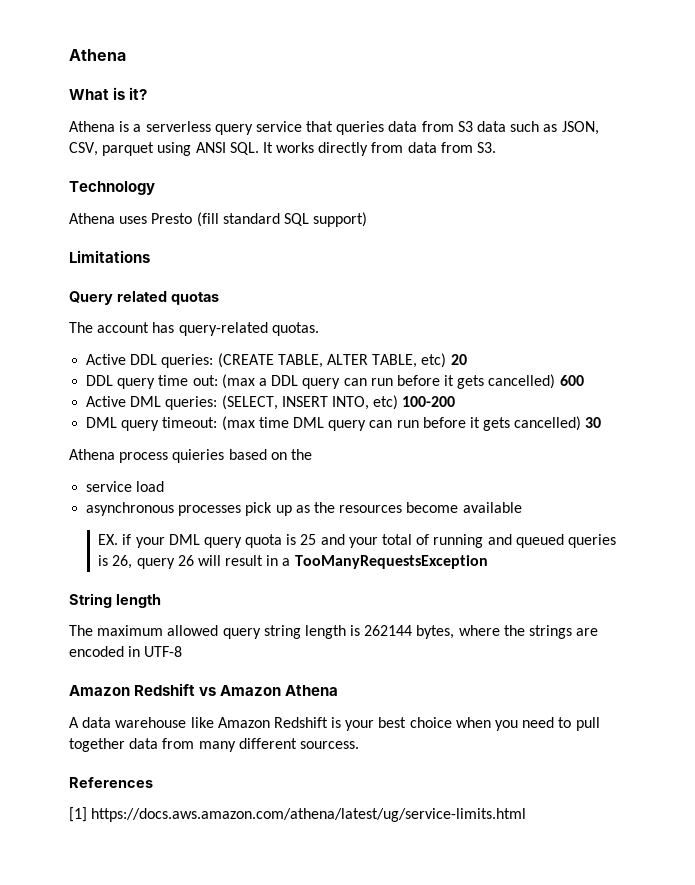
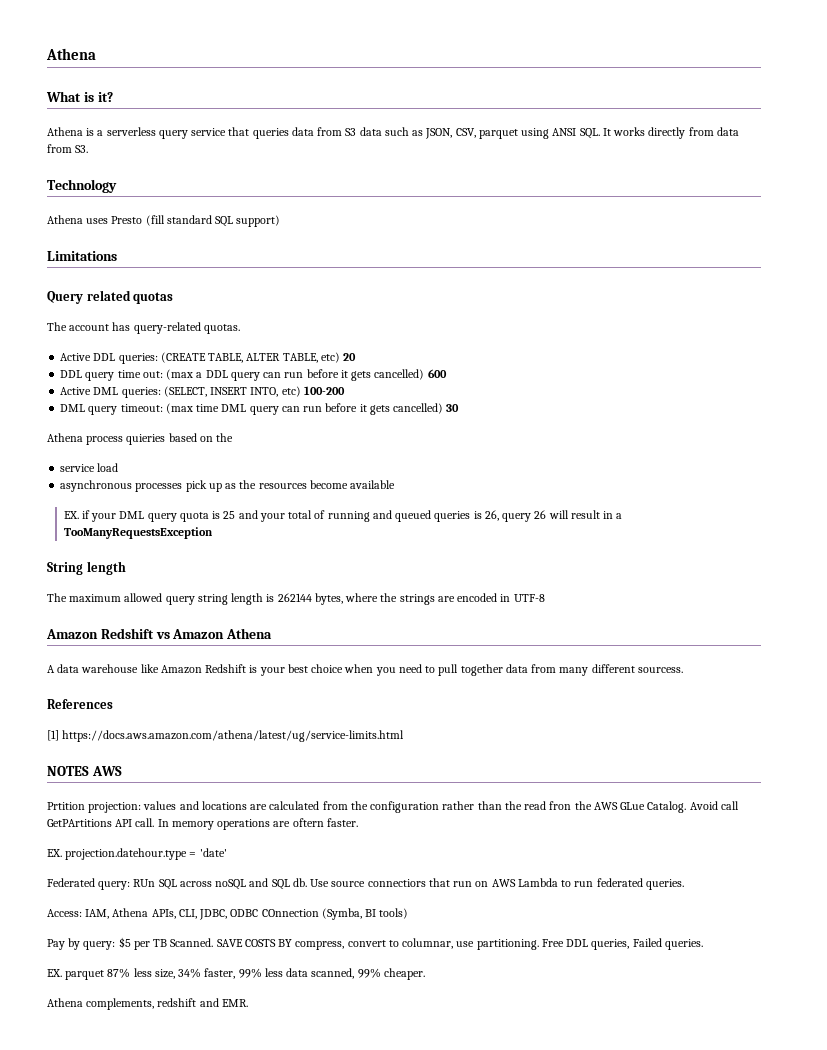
+ NOTES AWS
+ Prtition projection: values and locations are calculated from the configuration rather than the read fron the AWS GLue Catalog. Avoid call GetPArtitions API call. In memory operations are oftern faster.
+ EX. projection.datehour.type = 'date'
+ Federated query: RUn SQL across noSQL and SQL db. Use source connectiors that run on AWS Lambda to run federated queries.
+ Access: IAM, Athena APIs, CLI, JDBC, ODBC COnnection (Symba, BI tools)
+ Pay by query: $5 per TB Scanned. SAVE COSTS BY compress, convert to columnar, use partitioning. Free DDL queries, Failed queries.
+ EX. parquet 87% less size, 34% faster, 99% less data scanned, 99% cheaper.
+ Athena complements, redshift and EMR.

